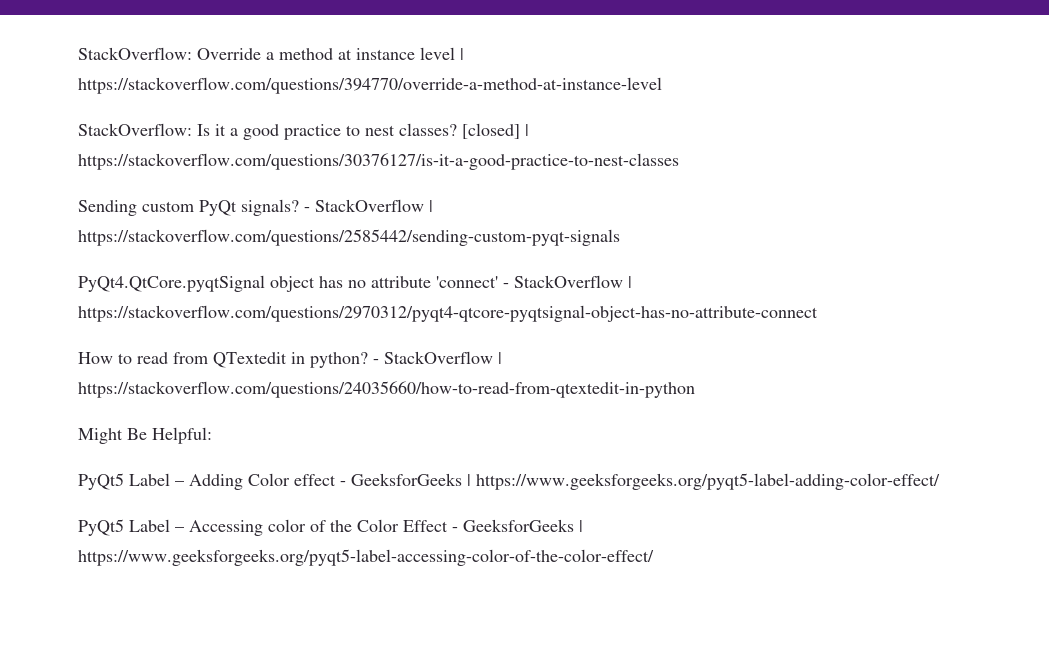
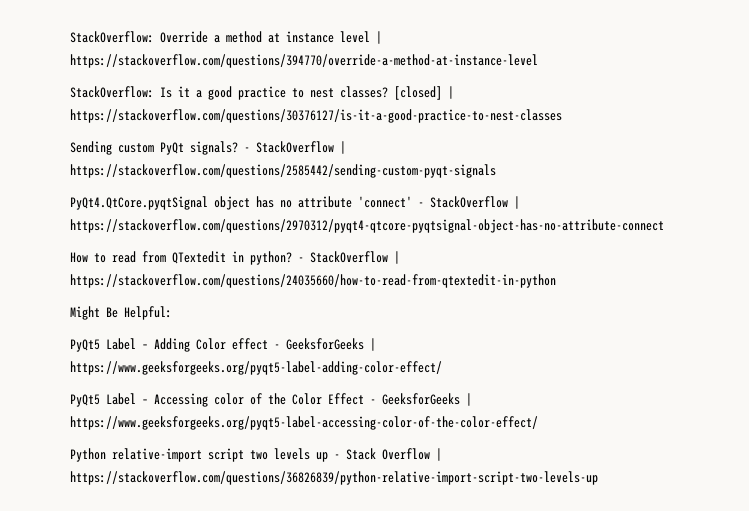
+ Python relative-import script two levels up - Stack Overflow | https://stackoverflow.com/questions/36826839/python-relative-import-script-two-levels-up

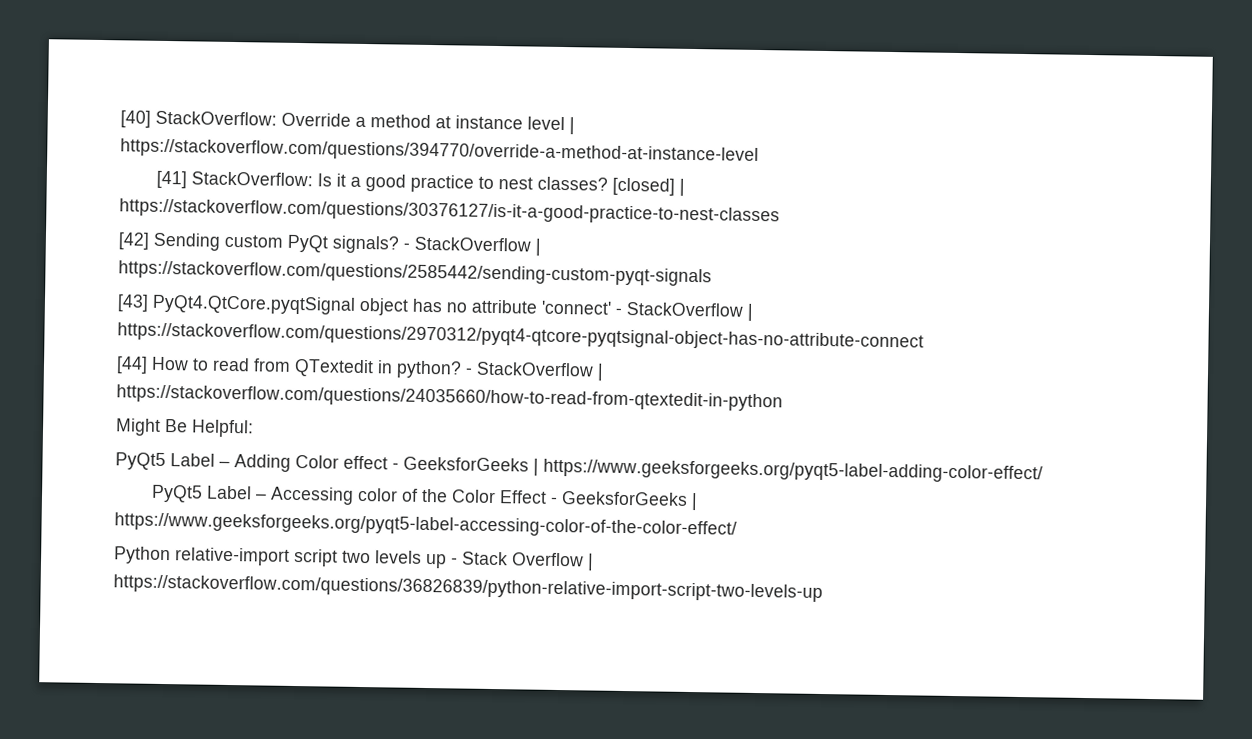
- StackOverflow: Override a method at instance level | https://stackoverflow.com/questions/394770/override-a-method-at-instance-level
+ [40] StackOverflow: Override a method at instance level | https://stackoverflow.com/questions/394770/override-a-method-at-instance-level
- StackOverflow: Is it a good practice to nest classes?
+ [41] StackOverflow: Is it a good practice to nest classes?
- Sending custom PyQt signals?
+ [42] Sending custom PyQt signals?
- PyQt4.QtCore.pyqtSignal object has no attribute 'connect' - StackOverflow | https://stackoverflow.com/questions/2970312/pyqt4-qtcore-pyqtsignal-object-has-no-attribute-connect
+ [43] PyQt4.QtCore.pyqtSignal object has no attribute 'connect' - StackOverflow | https://stackoverflow.com/questions/2970312/pyqt4-qtcore-pyqtsignal-object-has-no-attribute-connect
- How to read from QTextedit in python?
+ [44] How to read from QTextedit in python?

